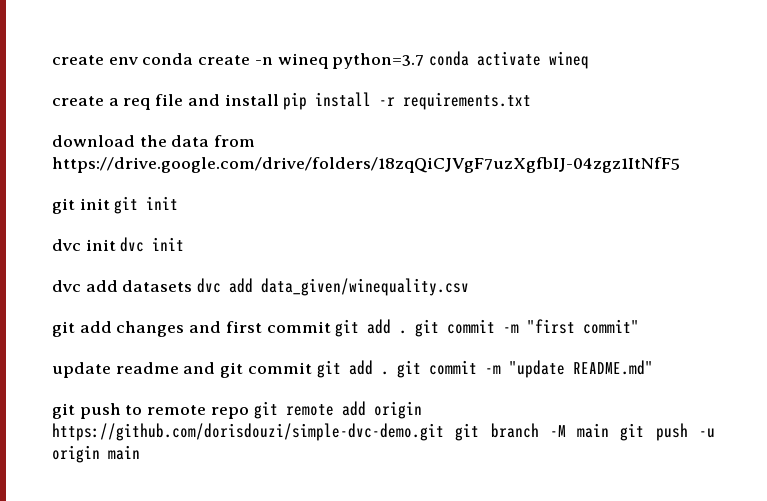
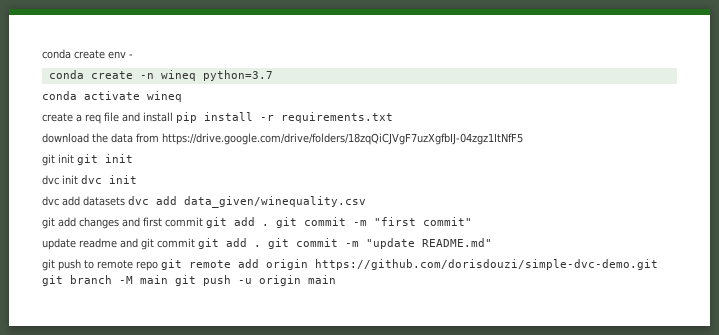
- create env conda create -n wineq python=3.7 conda activate wineq
+ conda create env -
+ conda create -n wineq python=3.7
+ conda activate wineq

